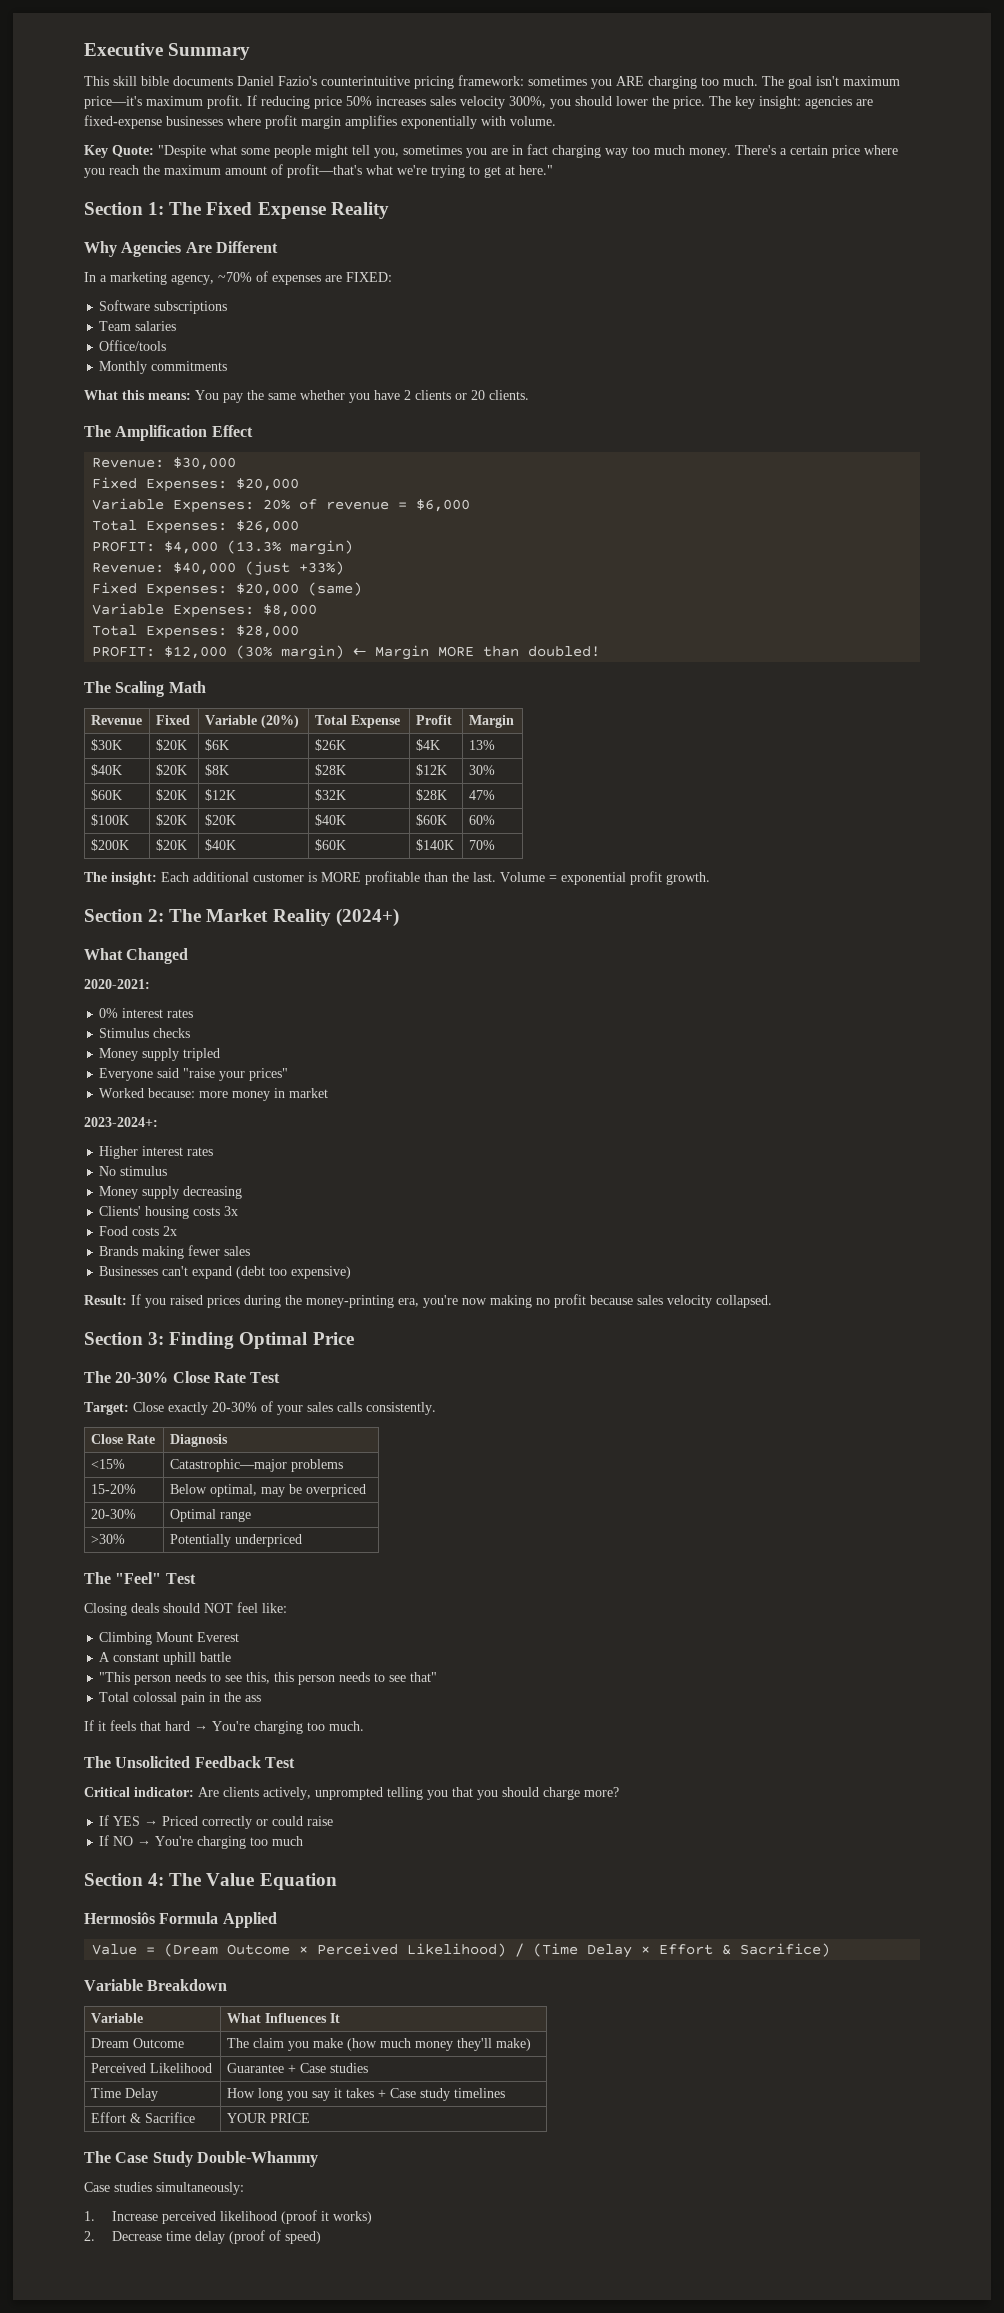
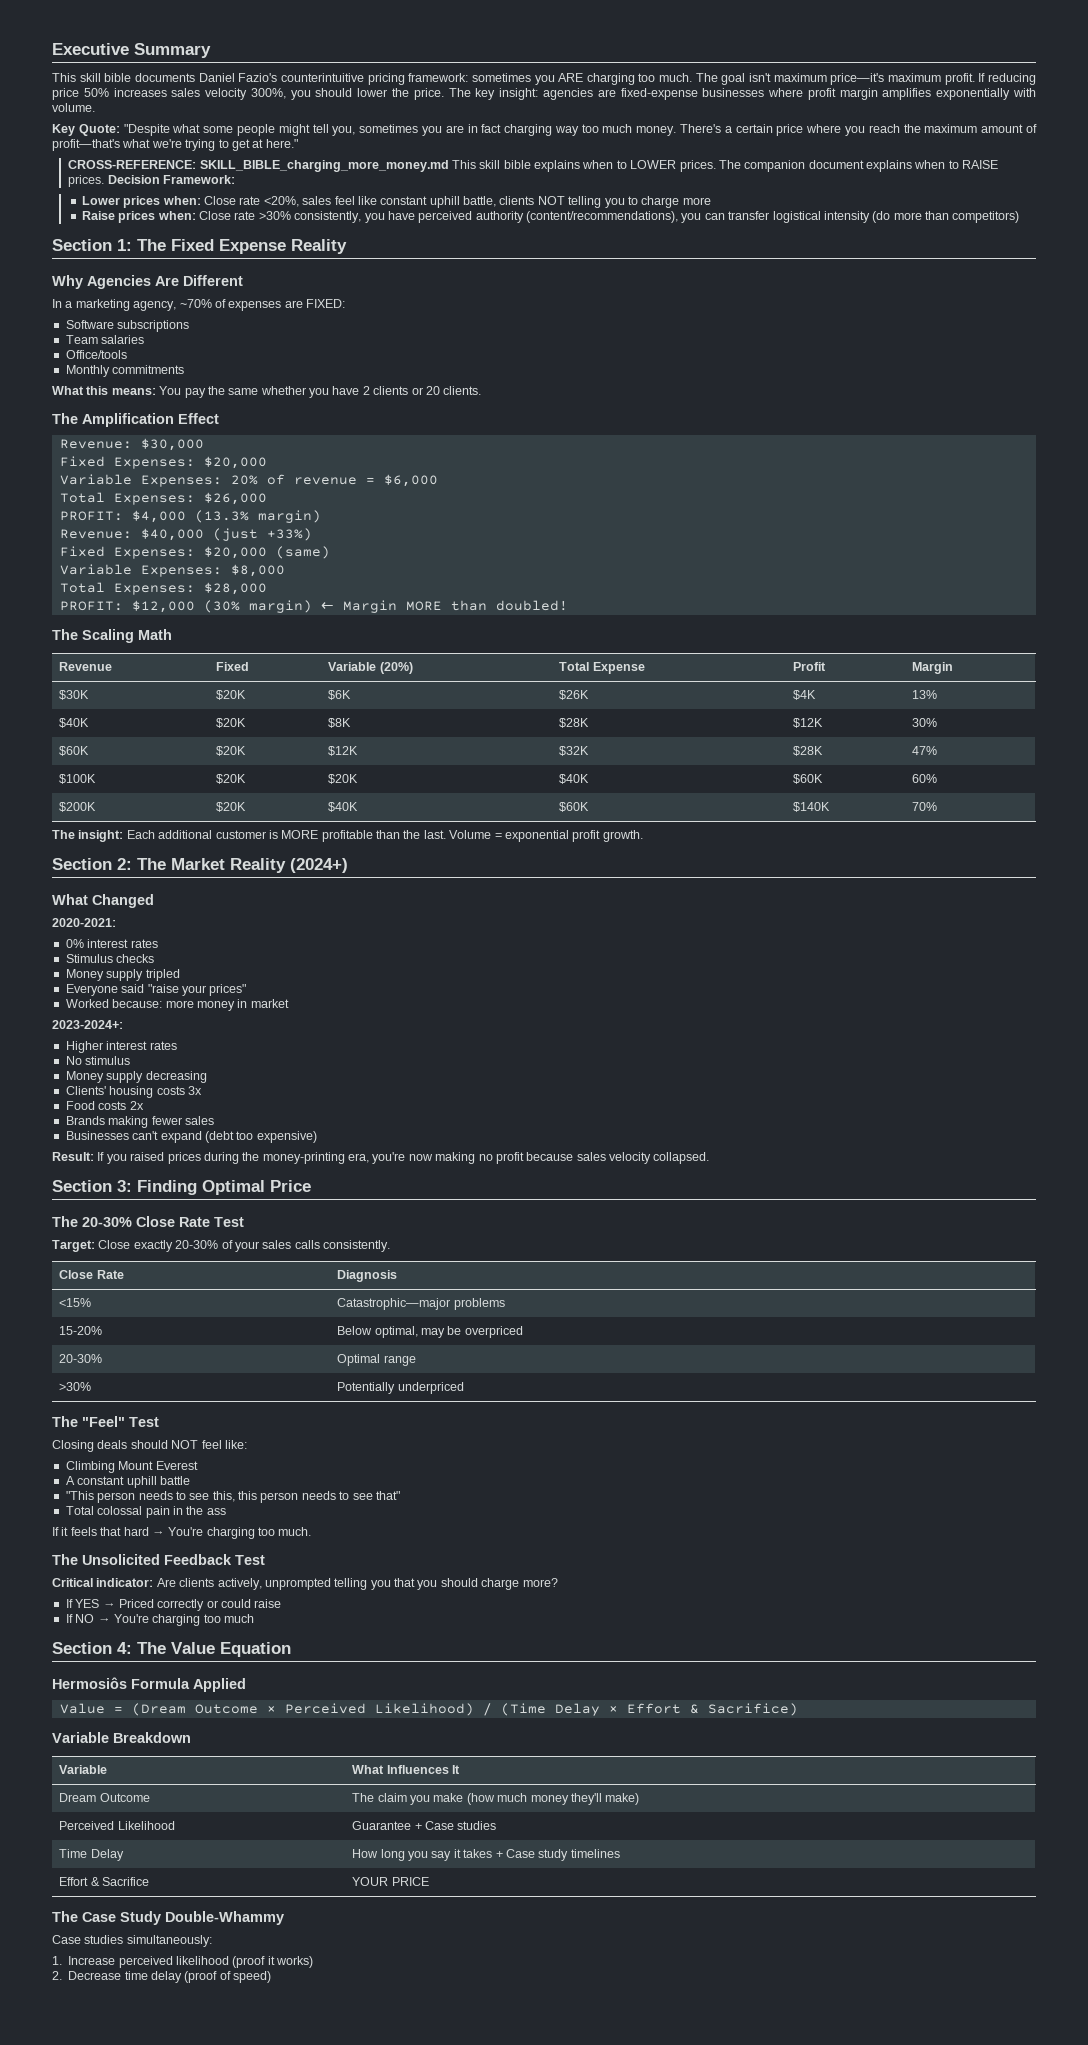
+ CROSS-REFERENCE: SKILL_BIBLE_charging_more_money.md This skill bible explains when to LOWER prices. The companion document explains when to RAISE prices. Decision Framework:
+ Lower prices when: Close rate <20%, sales feel like constant uphill battle, clients NOT telling you to charge more
+ Raise prices when: Close rate >30% consistently, you have perceived authority (content/recommendations), you can transfer logistical intensity (do more than competitors)

